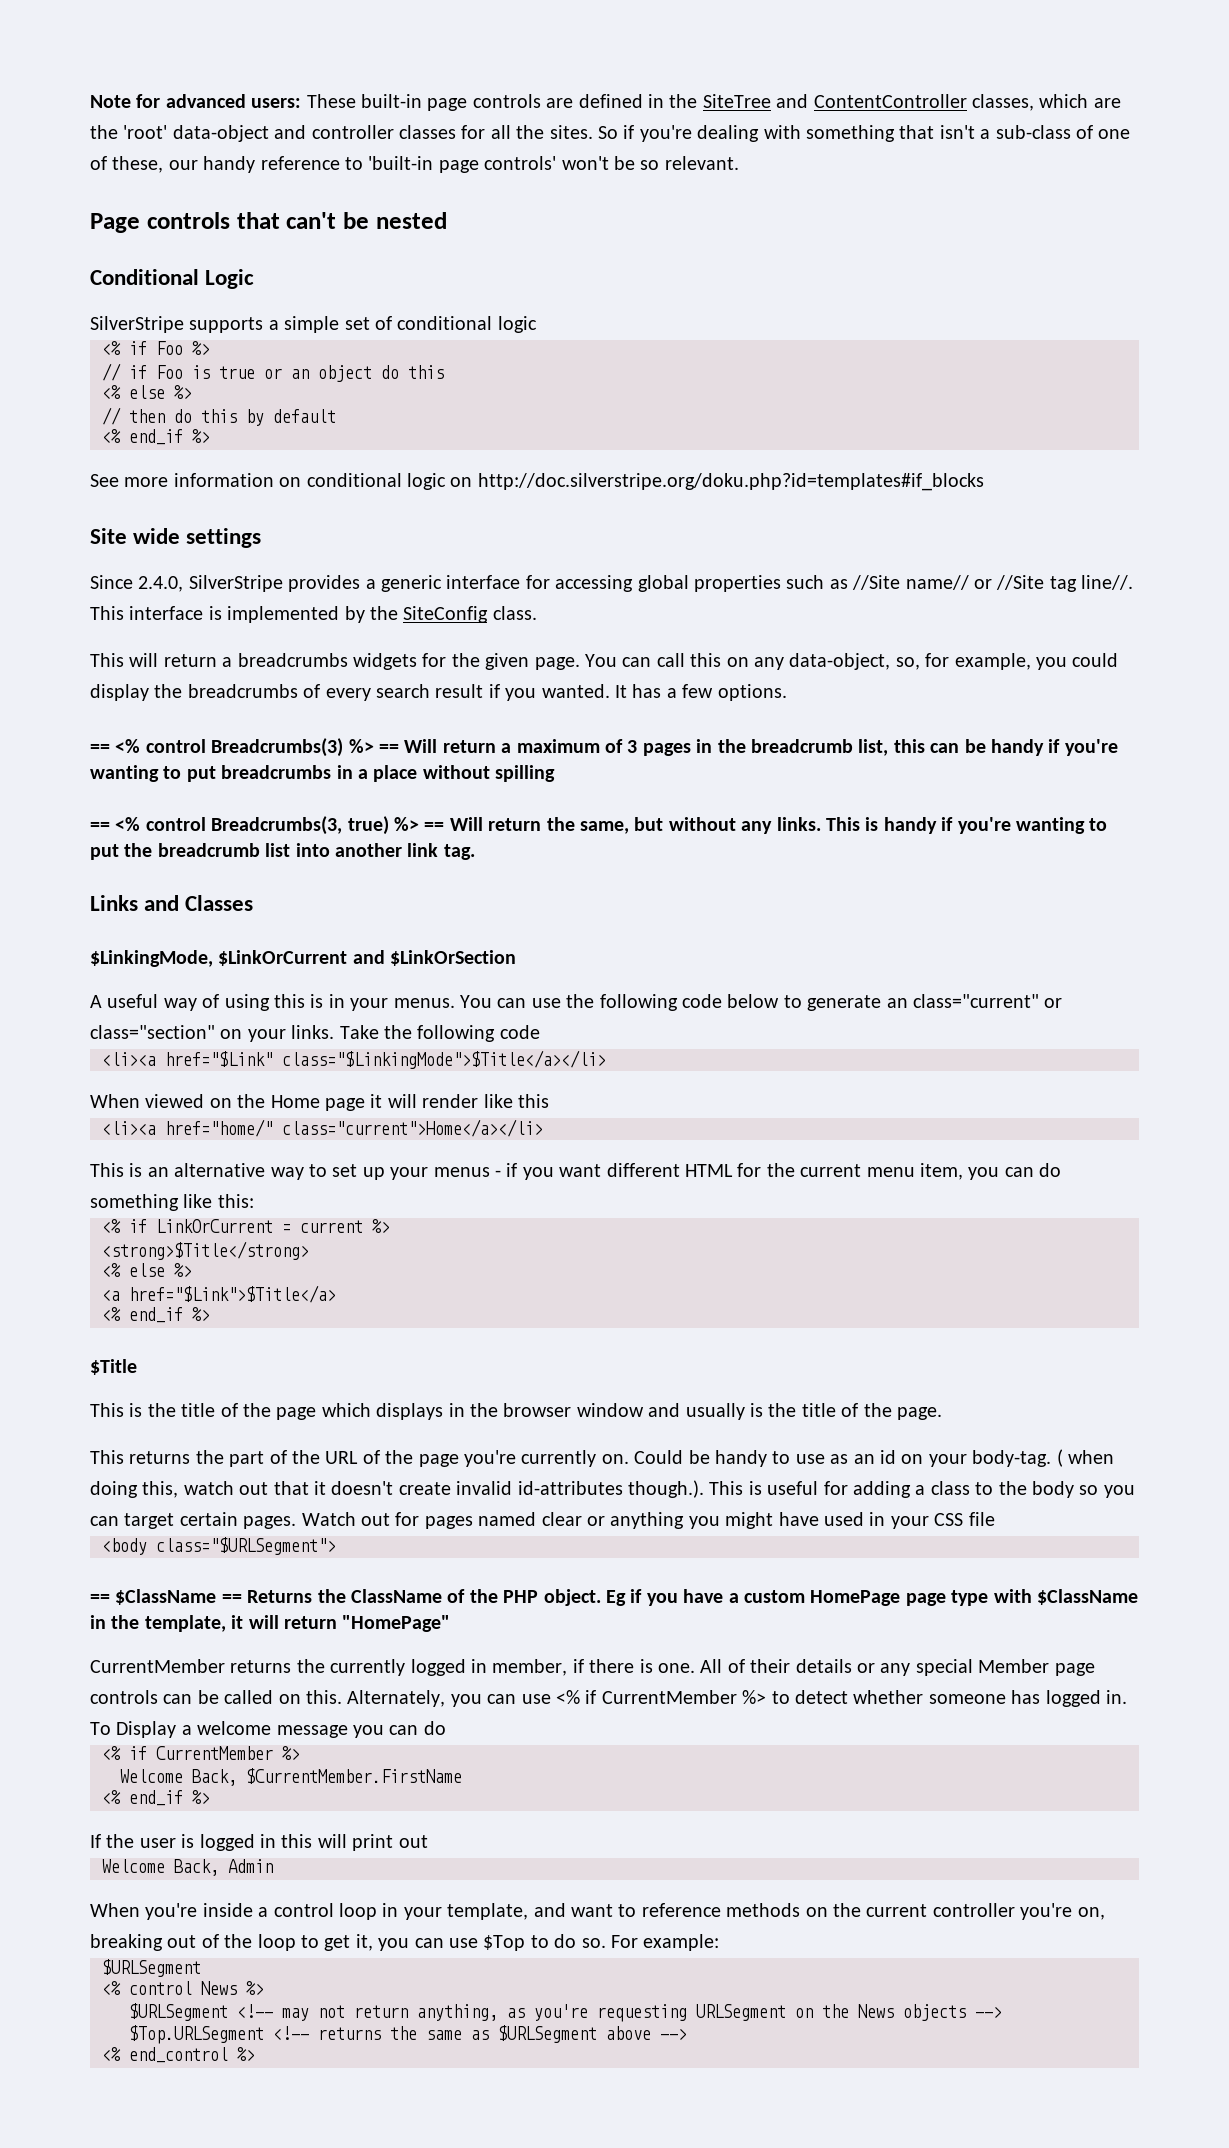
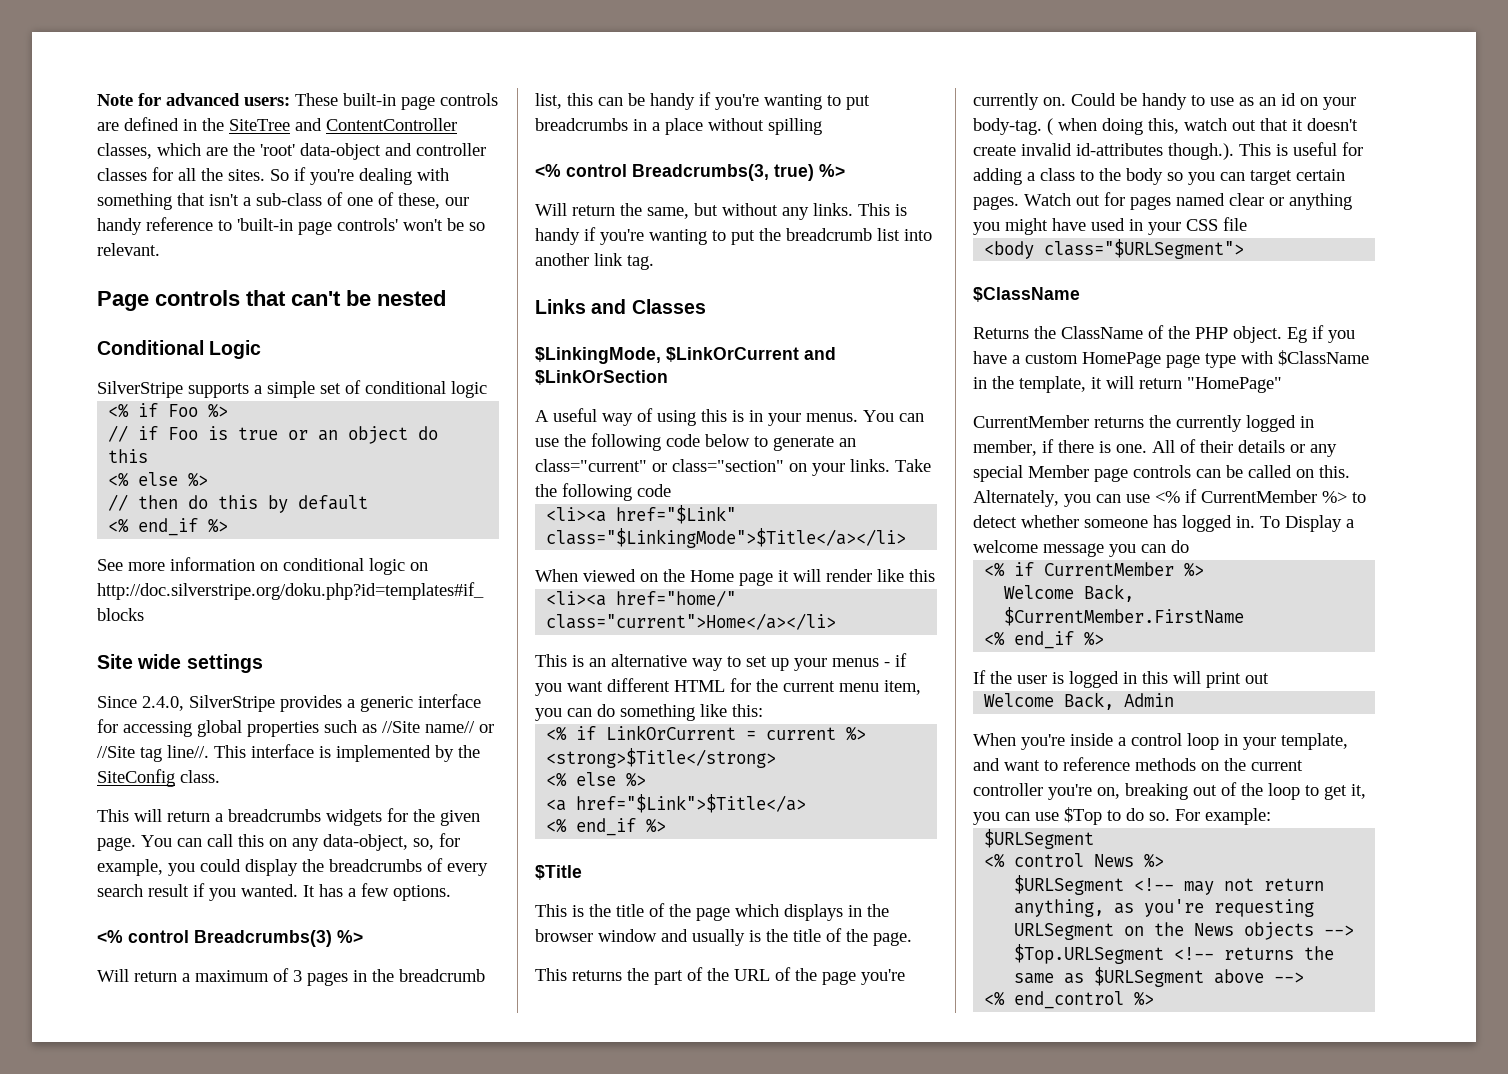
- == <% control Breadcrumbs(3) %> == Will return a maximum of 3 pages in the breadcrumb list, this can be handy if you're wanting to put breadcrumbs in a place without spilling
+ <% control Breadcrumbs(3) %>
+ Will return a maximum of 3 pages in the breadcrumb list, this can be handy if you're wanting to put breadcrumbs in a place without spilling
- == <% control Breadcrumbs(3, true) %> == Will return the same, but without any links.
+ <% control Breadcrumbs(3, true) %>
+ Will return the same, but without any links.
  <body class="$URLSegment">
- == $ClassName == Returns the ClassName of the PHP object.
+ $ClassName
+ Returns the ClassName of the PHP object.

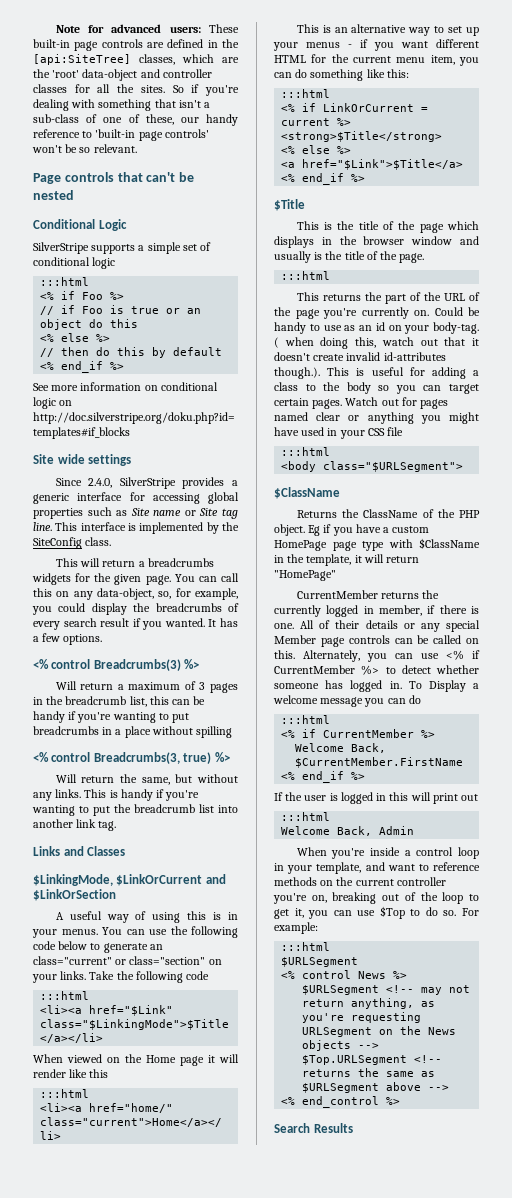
- Note for advanced users: These built-in page controls are defined in the SiteTree and ContentController classes, which are the 'root' data-object and controller classes for all the sites.
+ Note for advanced users: These built-in page controls are defined in the [api:SiteTree] classes, which are the 'root' data-object and controller classes for all the sites.
  SilverStripe supports a simple set of conditional logic
+ :::html
- Since 2.4.0, SilverStripe provides a generic interface for accessing global properties such as //Site name// or //Site tag line//.
+ Since 2.4.0, SilverStripe provides a generic interface for accessing global properties such as Site name or Site tag line.
  Take the following code
+ :::html
  When viewed on the Home page it will render like this
+ :::html
  This is an alternative way to set up your menus - if you want different HTML for the current menu item, you can do something like this:
+ :::html
  This is the title of the page which displays in the browser window and usually is the title of the page.
+ :::html
  Watch out for pages named clear or anything you might have used in your CSS file
+ :::html
  To Display a welcome message you can do
+ :::html
  If the user is logged in this will print out
+ :::html
  For example:
+ :::html
+ Search Results

